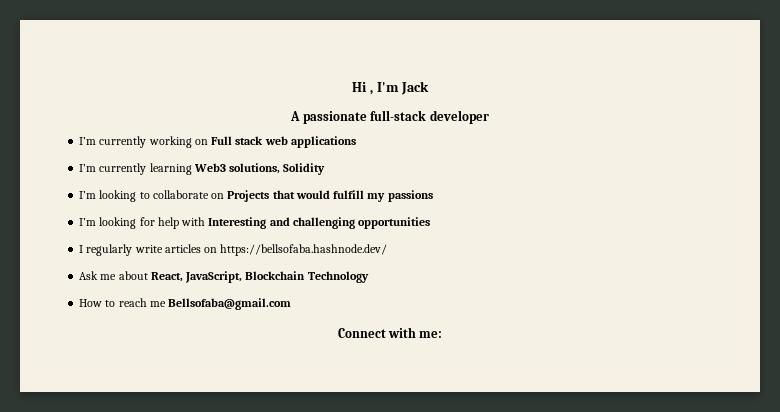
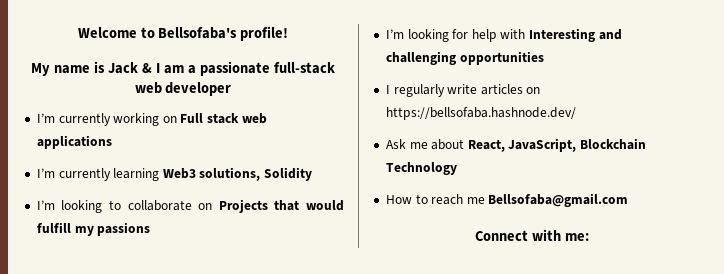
- Hi , I'm Jack
- A passionate full-stack developer
+ Welcome to Bellsofaba's profile!
+ My name is Jack & I am a passionate full-stack web developer

